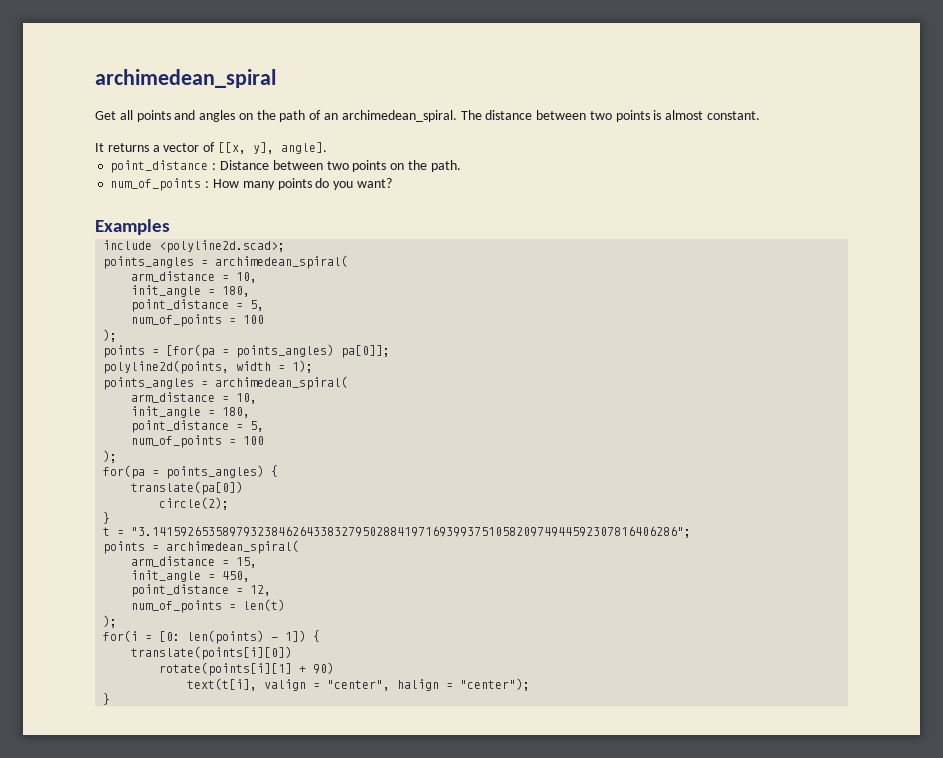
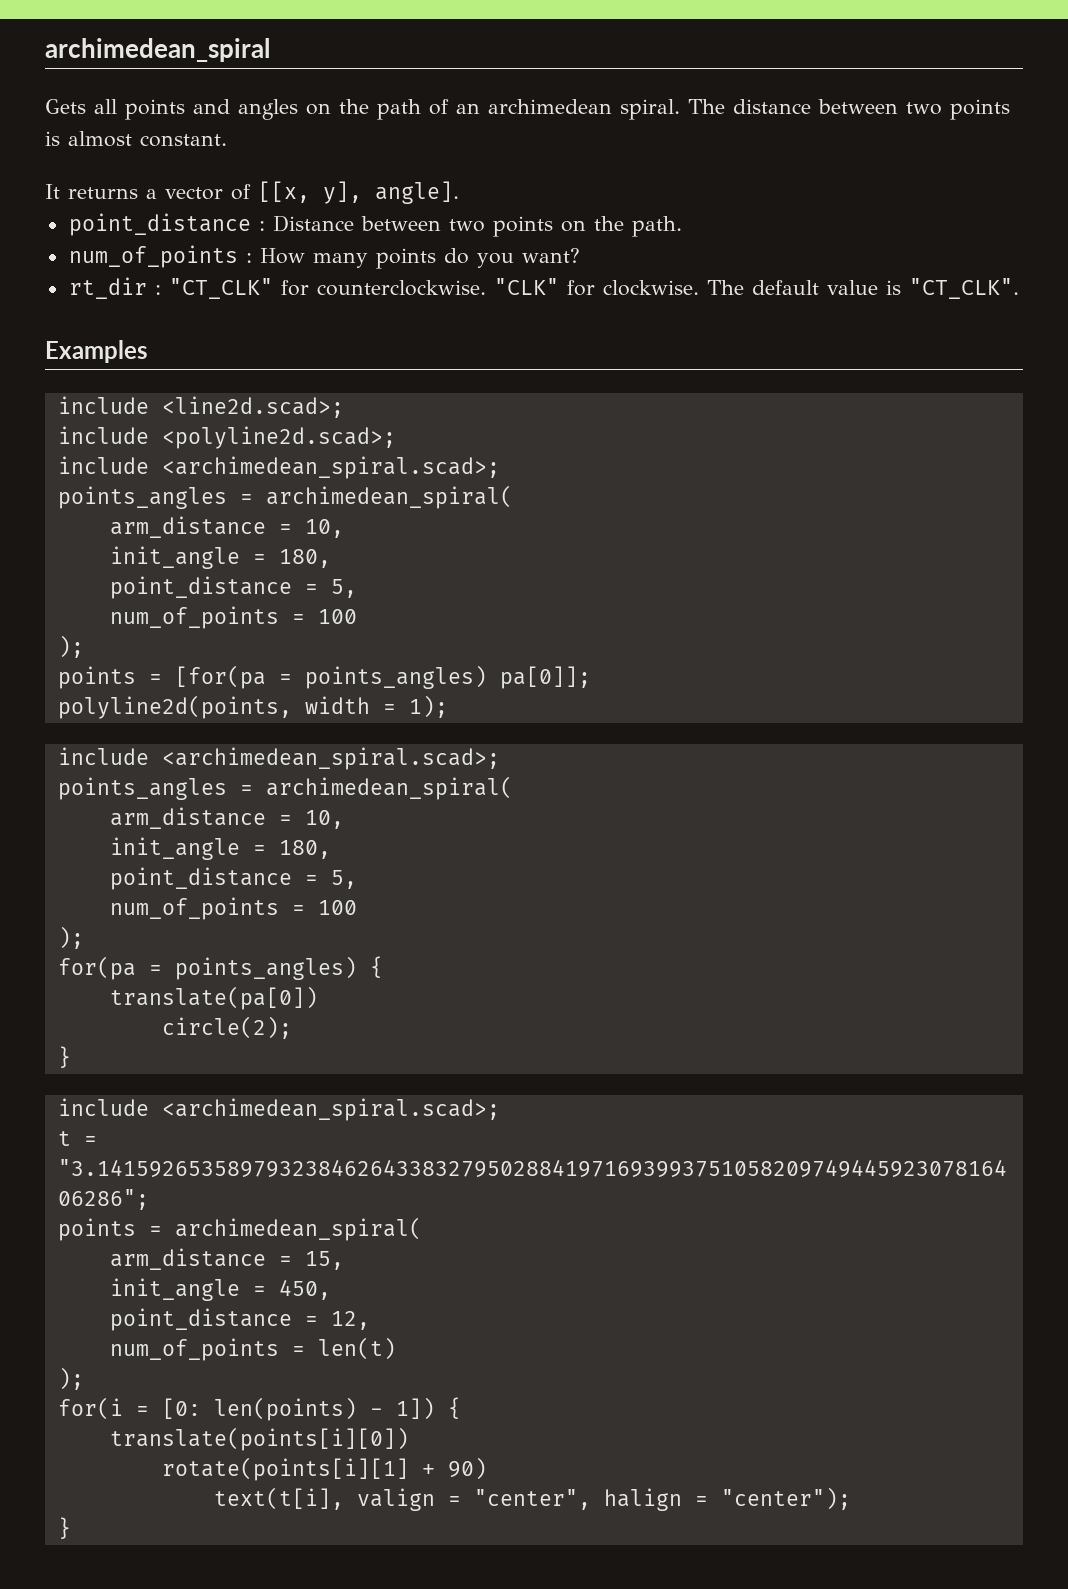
- Get all points and angles on the path of an archimedean_spiral.
+ Gets all points and angles on the path of an archimedean spiral.
+ rt_dir : "CT_CLK" for counterclockwise. "CLK" for clockwise. The default value is "CT_CLK".
+ include <line2d.scad>;
  include <polyline2d.scad>;
+ include <archimedean_spiral.scad>;
  polyline2d(points, width = 1);
+ include <archimedean_spiral.scad>;
  circle(2);
  }
+ include <archimedean_spiral.scad>;

